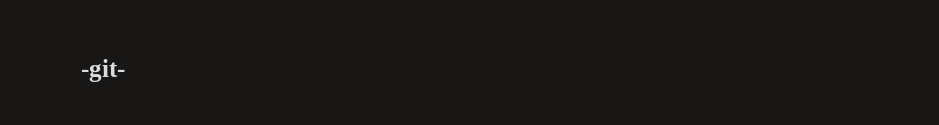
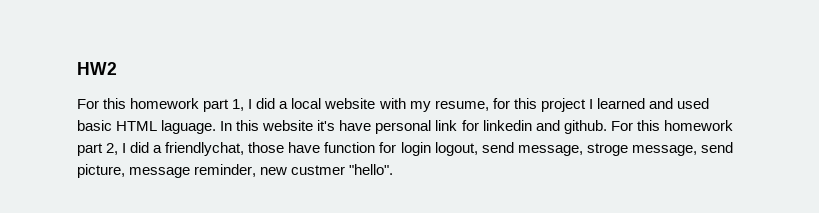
- -git-
+ HW2
+ For this homework part 1, I did a local website with my resume, for this project I learned and used basic HTML laguage. In this website it's have personal link for linkedin and github. For this homework part 2, I did a friendlychat, those have function for login logout, send message, stroge message, send picture, message reminder, new custmer "hello".

